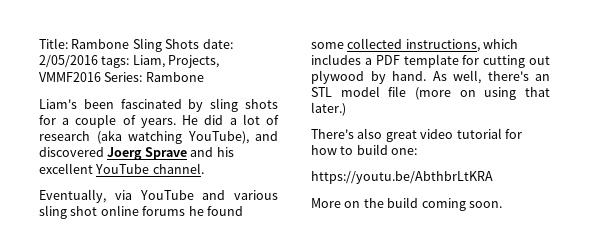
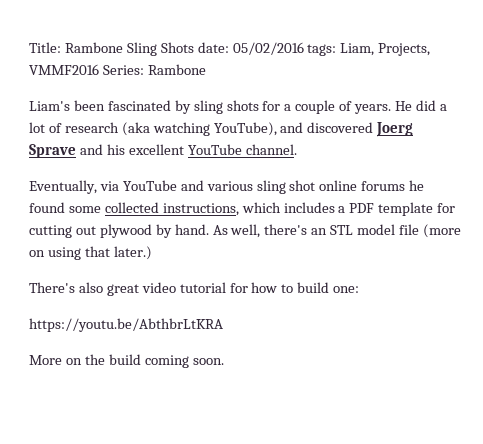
- Title: Rambone Sling Shots date: 2/05/2016 tags: Liam, Projects, VMMF2016 Series: Rambone
+ Title: Rambone Sling Shots date: 05/02/2016 tags: Liam, Projects, VMMF2016 Series: Rambone

